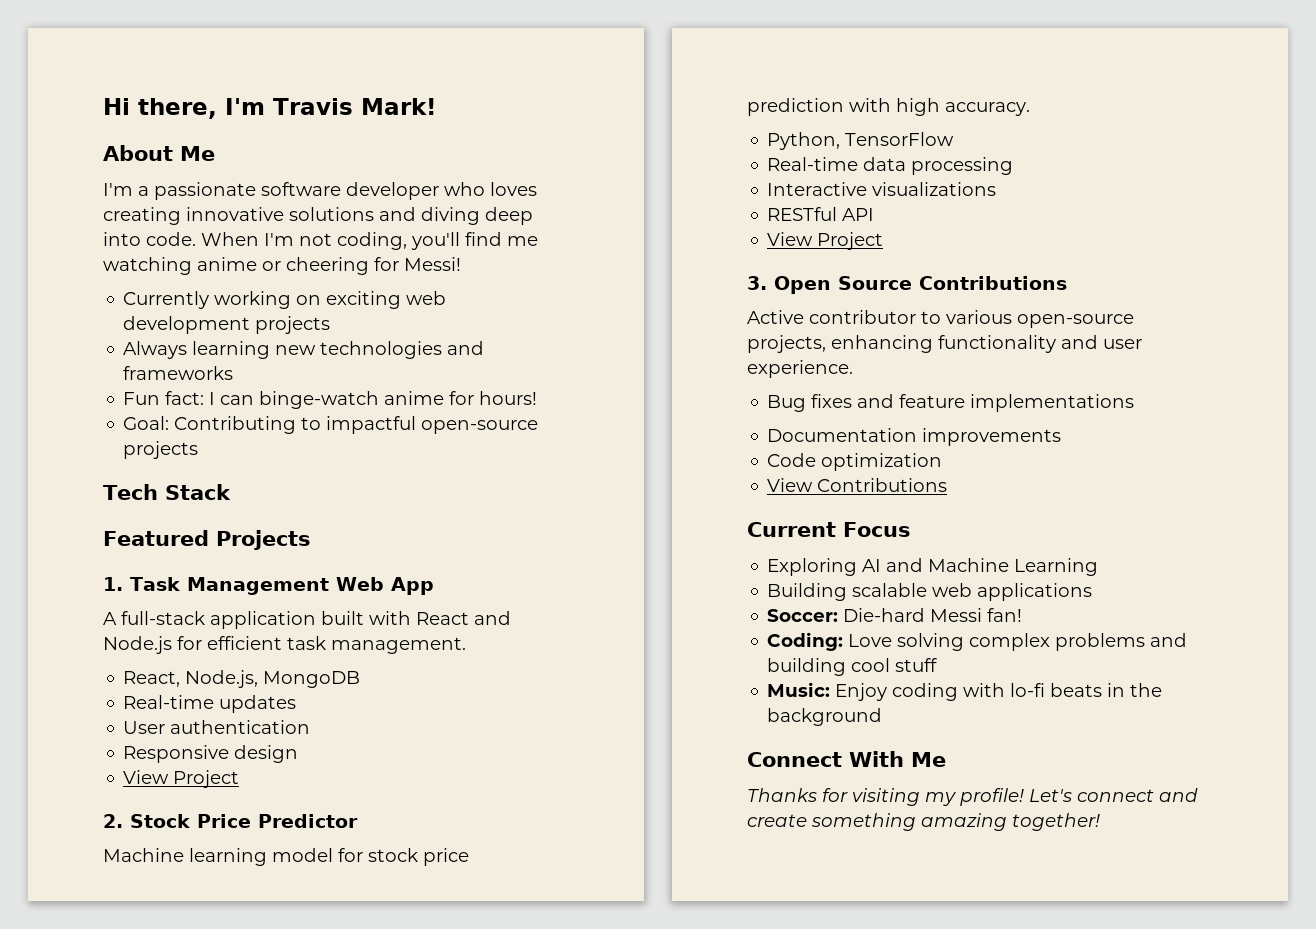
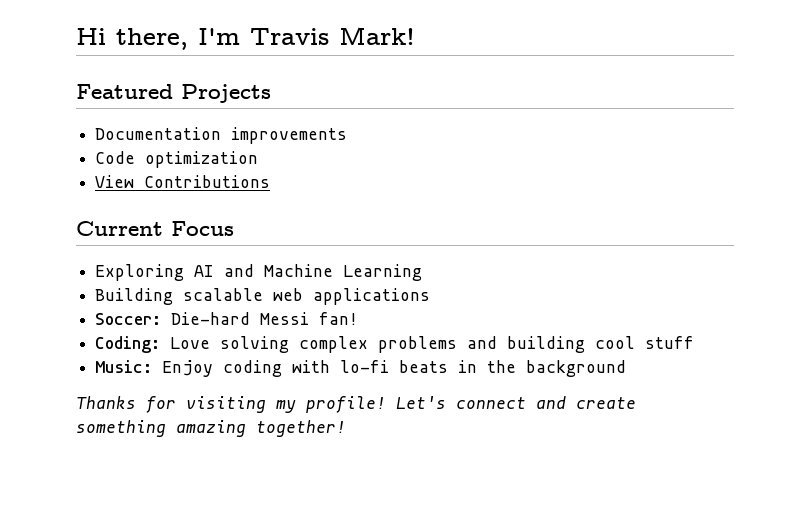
- About Me
- I'm a passionate software developer who loves creating innovative solutions and diving deep into code. When I'm not coding, you'll find me watching anime or cheering for Messi!
- Currently working on exciting web development projects
- Always learning new technologies and frameworks
- Fun fact: I can binge-watch anime for hours!
- Goal: Contributing to impactful open-source projects
- Tech Stack
  Featured Projects
- 1. Task Management Web App
- A full-stack application built with React and Node.js for efficient task management.
- React, Node.js, MongoDB
- Real-time updates
- User authentication
- Responsive design
- View Project
- 2. Stock Price Predictor
- Machine learning model for stock price prediction with high accuracy.
- Python, TensorFlow
- Real-time data processing
- Interactive visualizations
- RESTful API
- View Project
- 3. Open Source Contributions
- Active contributor to various open-source projects, enhancing functionality and user experience.
- Bug fixes and feature implementations
- Connect With Me

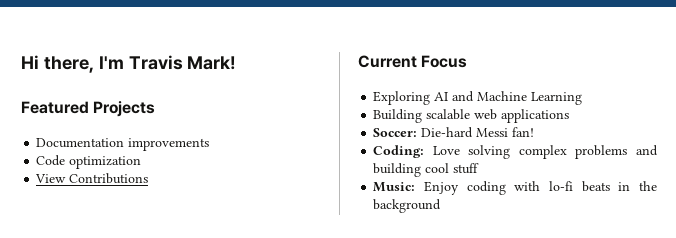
- Thanks for visiting my profile! Let's connect and create something amazing together!

